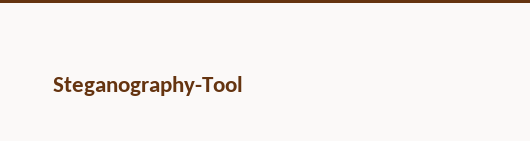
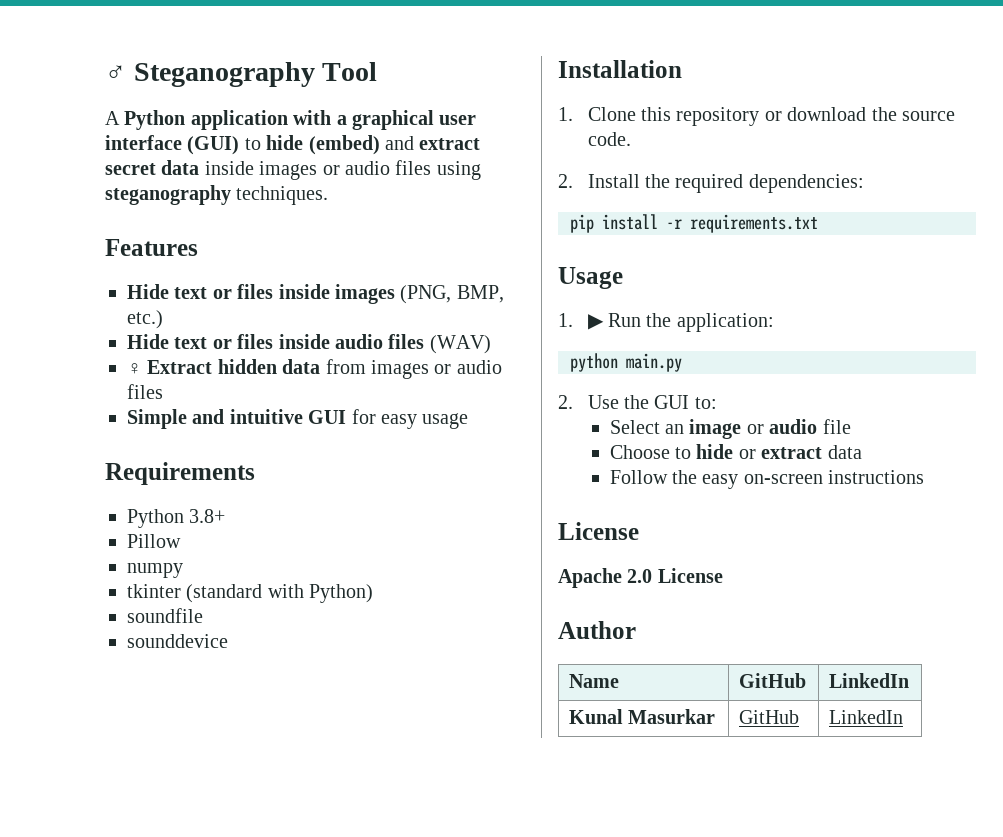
- Steganography-Tool
+ ♂ Steganography Tool
+ A Python application with a graphical user interface (GUI) to hide (embed) and extract secret data inside images or audio files using steganography techniques.
+ Features
+ Hide text or files inside images (PNG, BMP, etc.)
+ Hide text or files inside audio files (WAV)
+ ♀ Extract hidden data from images or audio files
+ Simple and intuitive GUI for easy usage
+ Requirements
+ Python 3.8+
+ Pillow
+ numpy
+ tkinter (standard with Python)
+ soundfile
+ sounddevice
+ Installation
+ 1. Clone this repository or download the source code.
+ 2. Install the required dependencies:
+ pip install -r requirements.txt
+ Usage
+ 1. ▶ Run the application:
+ python main.py
+ 2. Use the GUI to:
+ Select an image or audio file
+ Choose to hide or extract data
+ Follow the easy on-screen instructions
+ License
+ Apache 2.0 License
+ Author
+ Name | GitHub | LinkedIn
+ Kunal Masurkar | GitHub | LinkedIn

